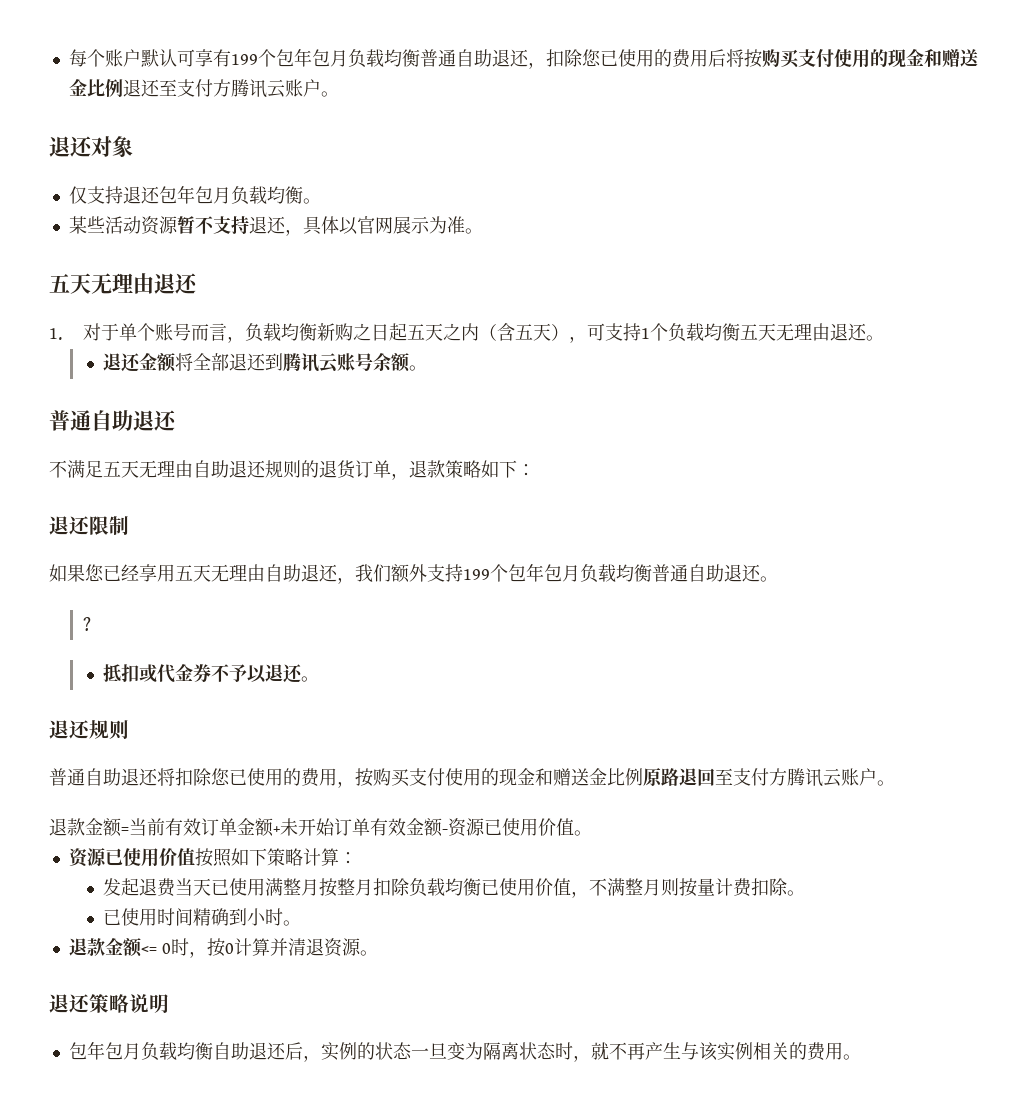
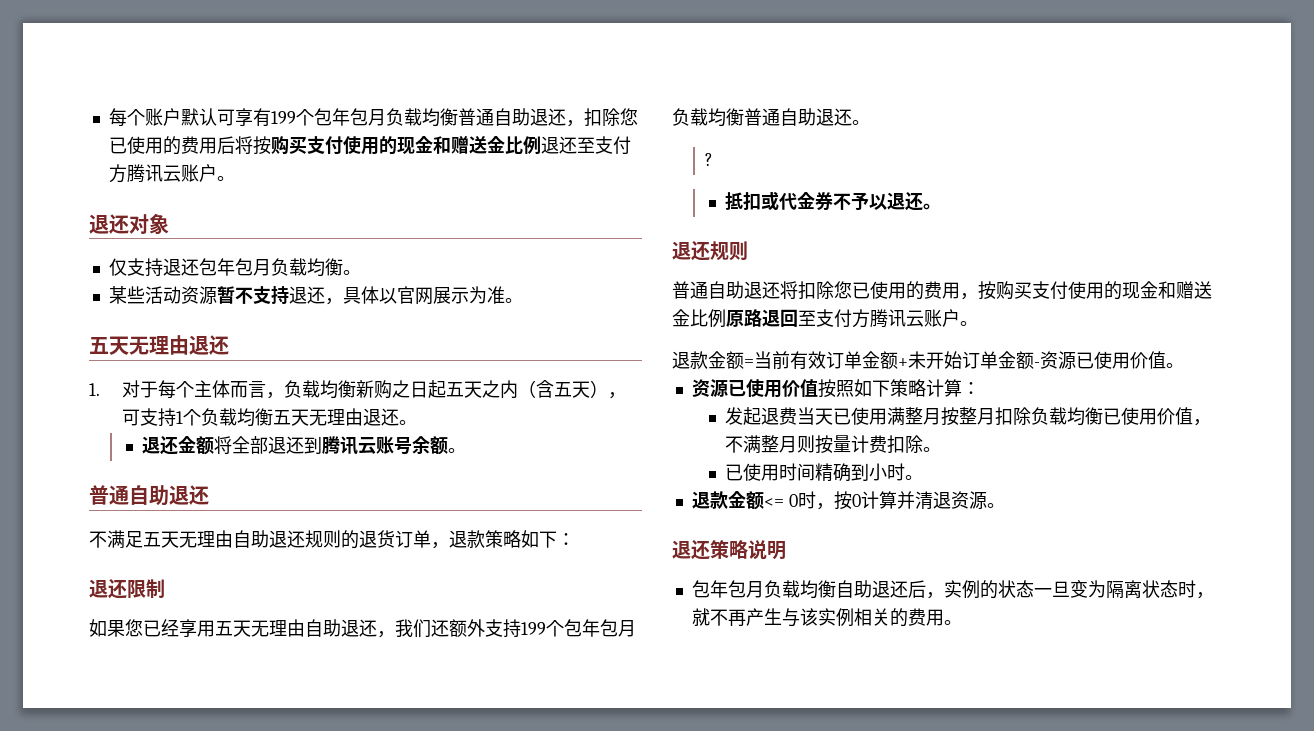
- 1.对于单个账号而言，负载均衡新购之日起五天之内（含五天），可支持1个负载均衡五天无理由退还。
+ 1.对于每个主体而言，负载均衡新购之日起五天之内（含五天），可支持1个负载均衡五天无理由退还。
- 如果您已经享用五天无理由自助退还，我们额外支持199个包年包月负载均衡普通自助退还。
+ 如果您已经享用五天无理由自助退还，我们还额外支持199个包年包月负载均衡普通自助退还。
- 退款金额=当前有效订单金额+未开始订单有效金额-资源已使用价值。
+ 退款金额=当前有效订单金额+未开始订单金额-资源已使用价值。

